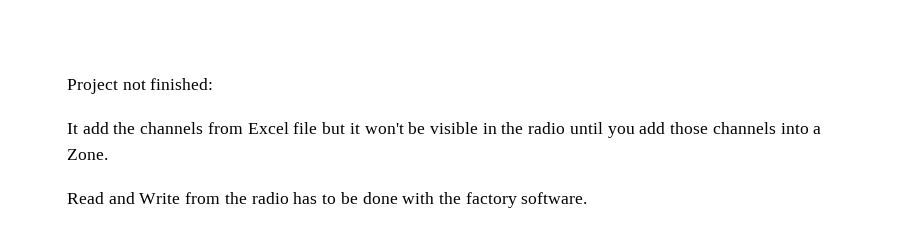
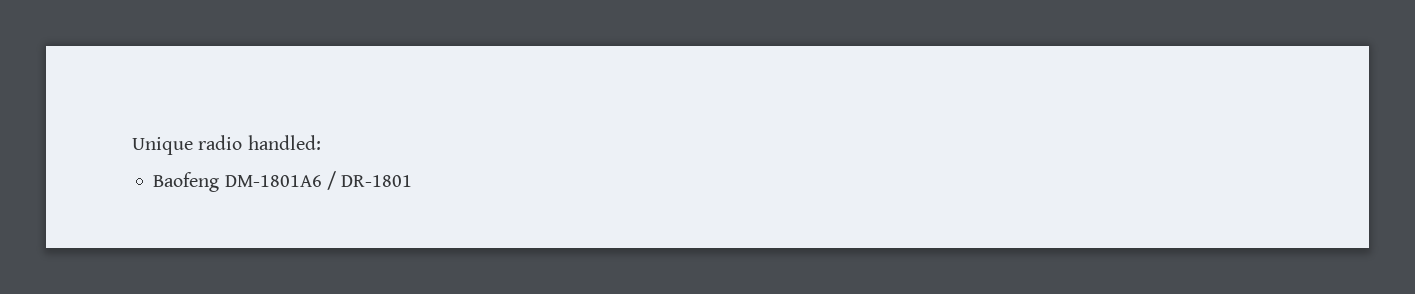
- Project not finished:
- It add the channels from Excel file but it won't be visible in the radio until you add those channels into a Zone.
- Read and Write from the radio has to be done with the factory software.
+ Unique radio handled:
+ Baofeng DM-1801A6 / DR-1801

